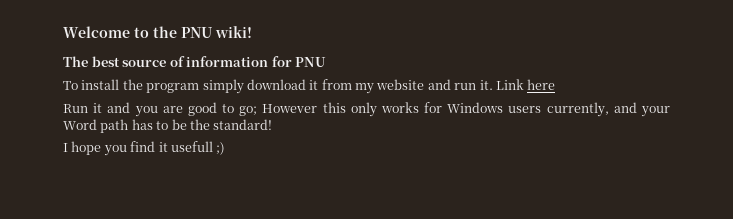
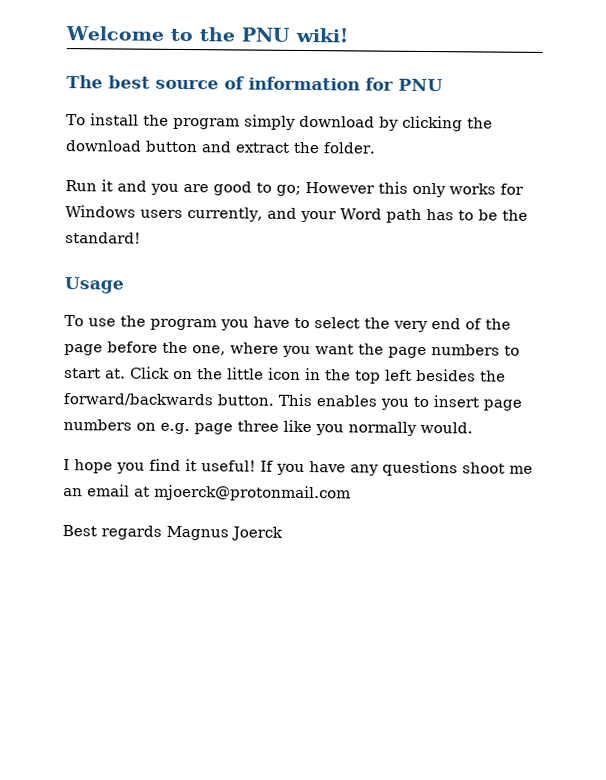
- To install the program simply download it from my website and run it. Link here
+ To install the program simply download by clicking the download button and extract the folder.
+ Usage
+ To use the program you have to select the very end of the page before the one, where you want the page numbers to start at. Click on the little icon in the top left besides the forward/backwards button. This enables you to insert page numbers on e.g. page three like you normally would.
- I hope you find it usefull ;)
+ I hope you find it useful! If you have any questions shoot me an email at mjoerck@protonmail.com
+ Best regards Magnus Joerck

